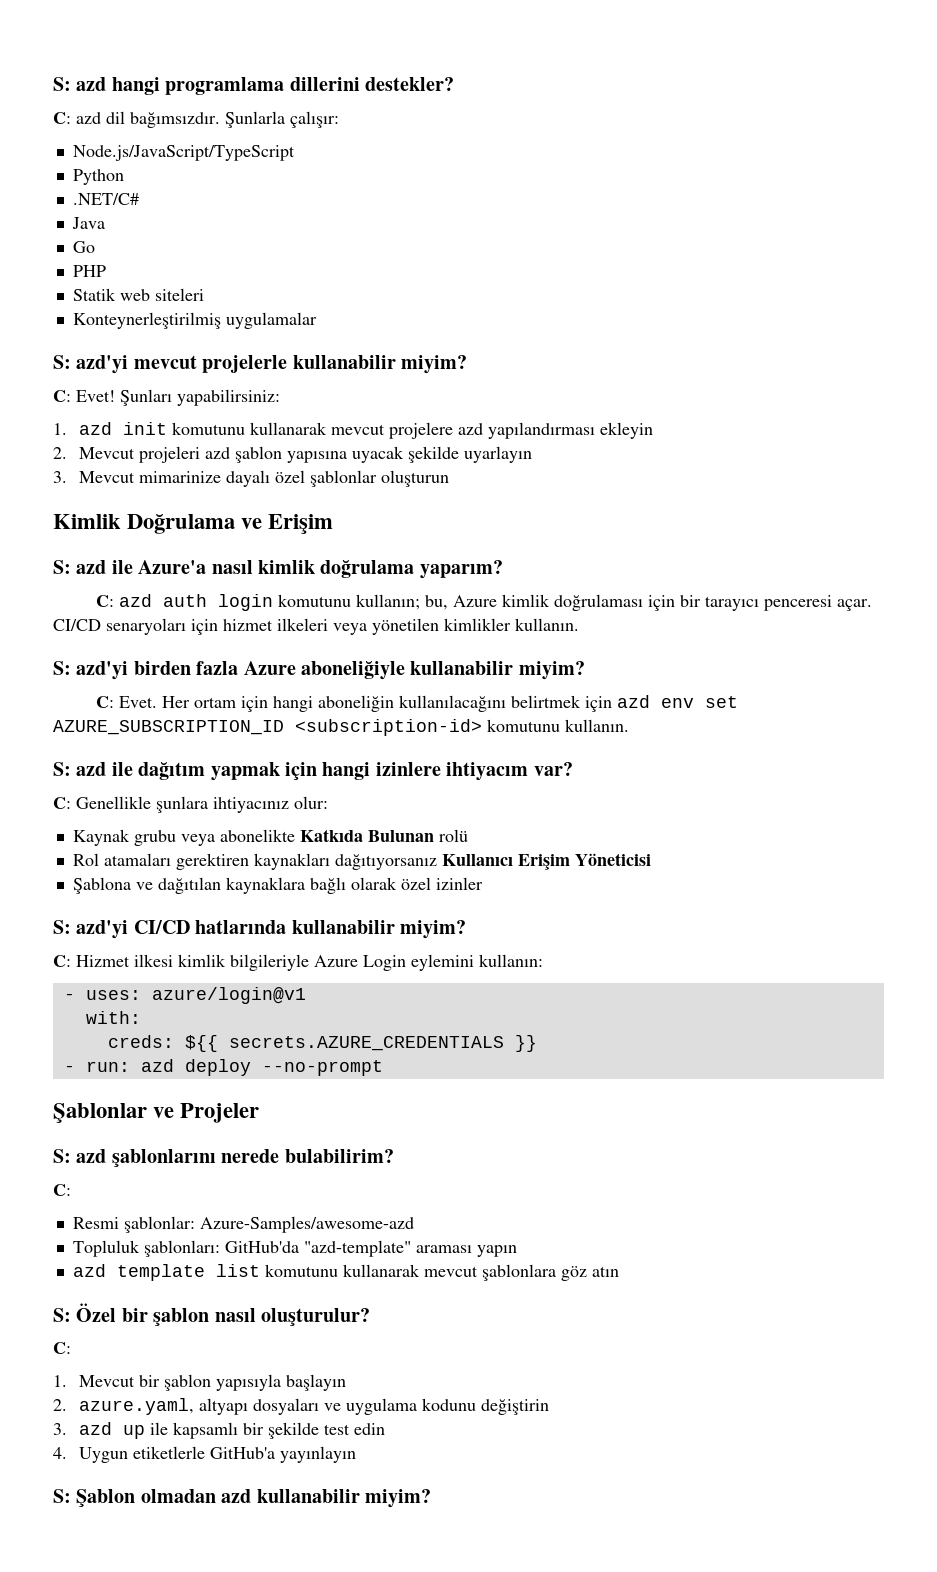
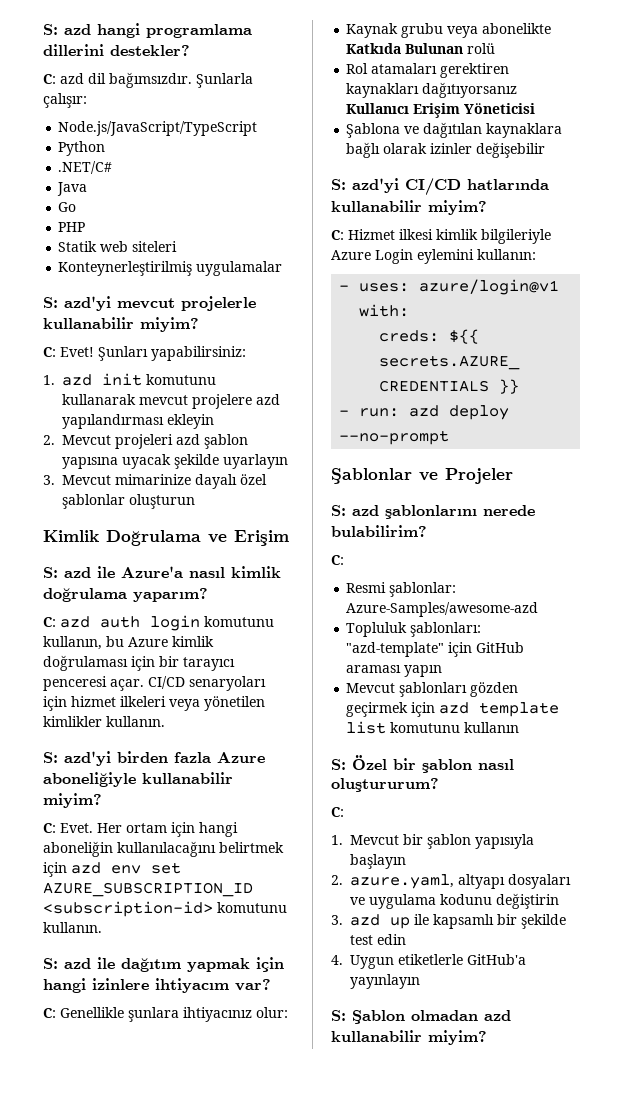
- C: azd auth login komutunu kullanın; bu, Azure kimlik doğrulaması için bir tarayıcı penceresi açar.
+ C: azd auth login komutunu kullanın, bu Azure kimlik doğrulaması için bir tarayıcı penceresi açar.
- Şablona ve dağıtılan kaynaklara bağlı olarak özel izinler
+ Şablona ve dağıtılan kaynaklara bağlı olarak izinler değişebilir
- Topluluk şablonları: GitHub'da "azd-template" araması yapın
+ Topluluk şablonları: "azd-template" için GitHub araması yapın
- azd template list komutunu kullanarak mevcut şablonlara göz atın
+ Mevcut şablonları gözden geçirmek için azd template list komutunu kullanın
- S: Özel bir şablon nasıl oluşturulur?
+ S: Özel bir şablon nasıl oluştururum?

